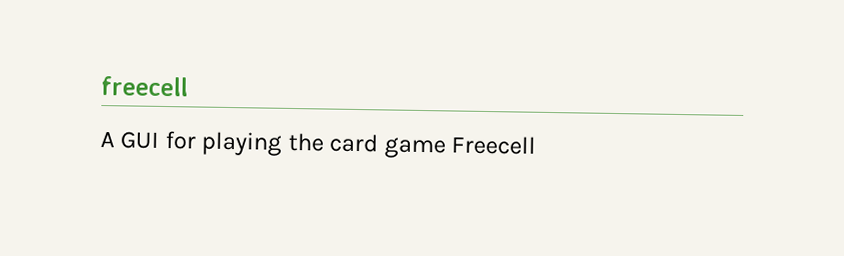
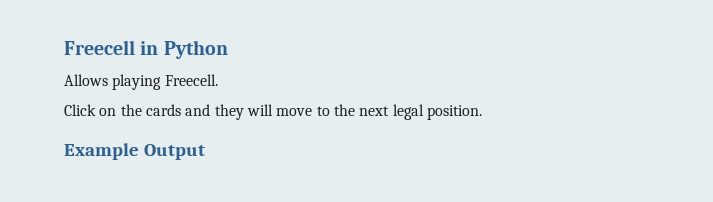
- freecell
- A GUI for playing the card game Freecell
+ Freecell in Python
+ Allows playing Freecell.
+ Click on the cards and they will move to the next legal position.
+ Example Output

